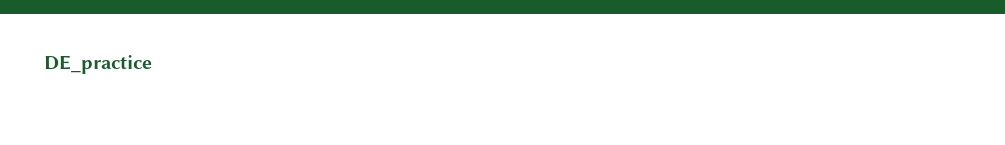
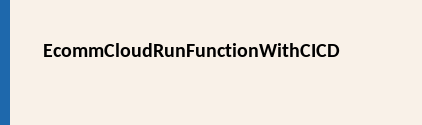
- DE_practice
+ EcommCloudRunFunctionWithCICD

